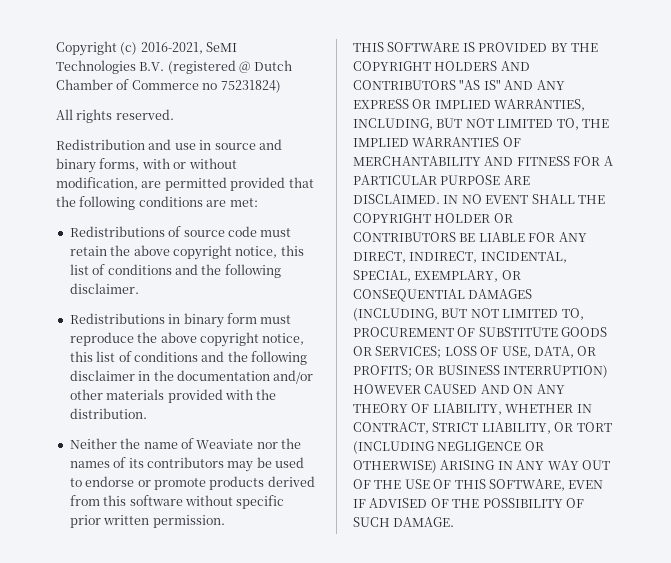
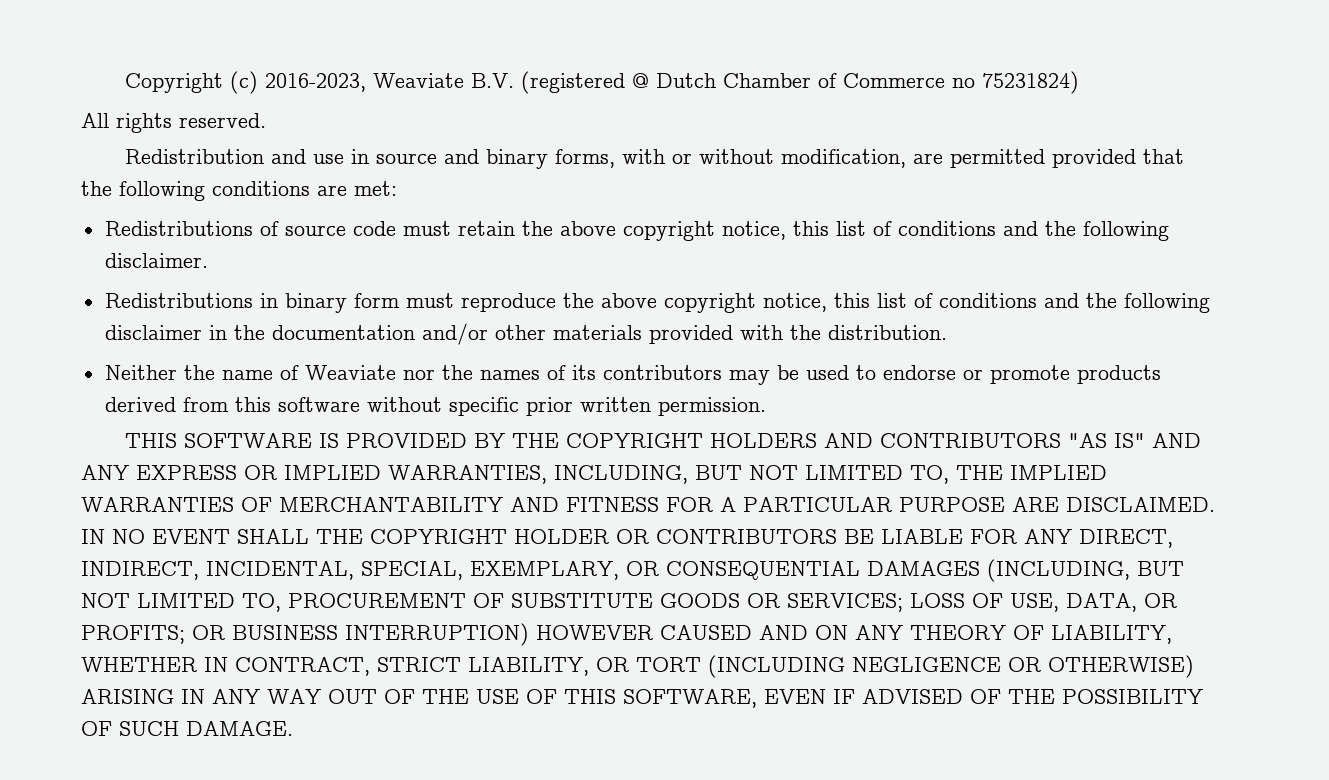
- Copyright (c) 2016-2021, SeMI Technologies B.V. (registered @ Dutch Chamber of Commerce no 75231824)
+ Copyright (c) 2016-2023, Weaviate B.V. (registered @ Dutch Chamber of Commerce no 75231824)

